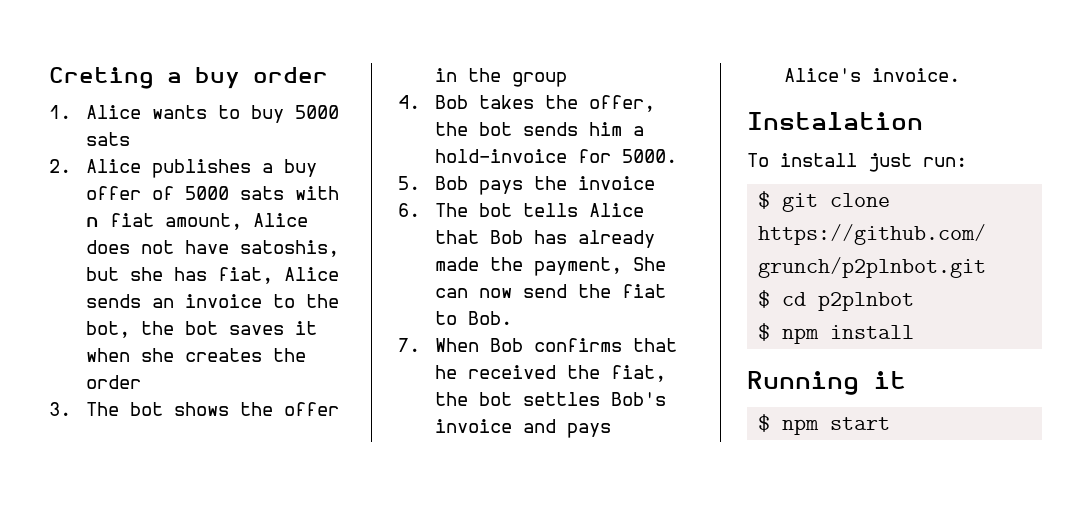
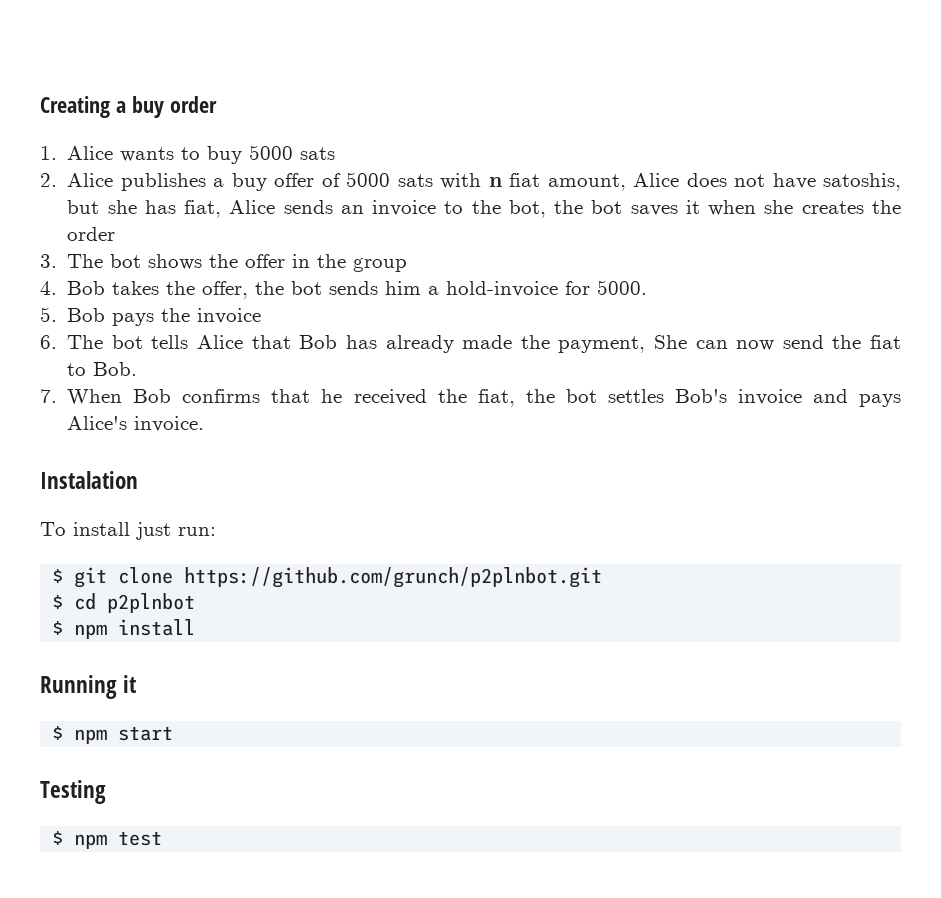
- Creting a buy order
+ Creating a buy order
+ Testing
+ $ npm test

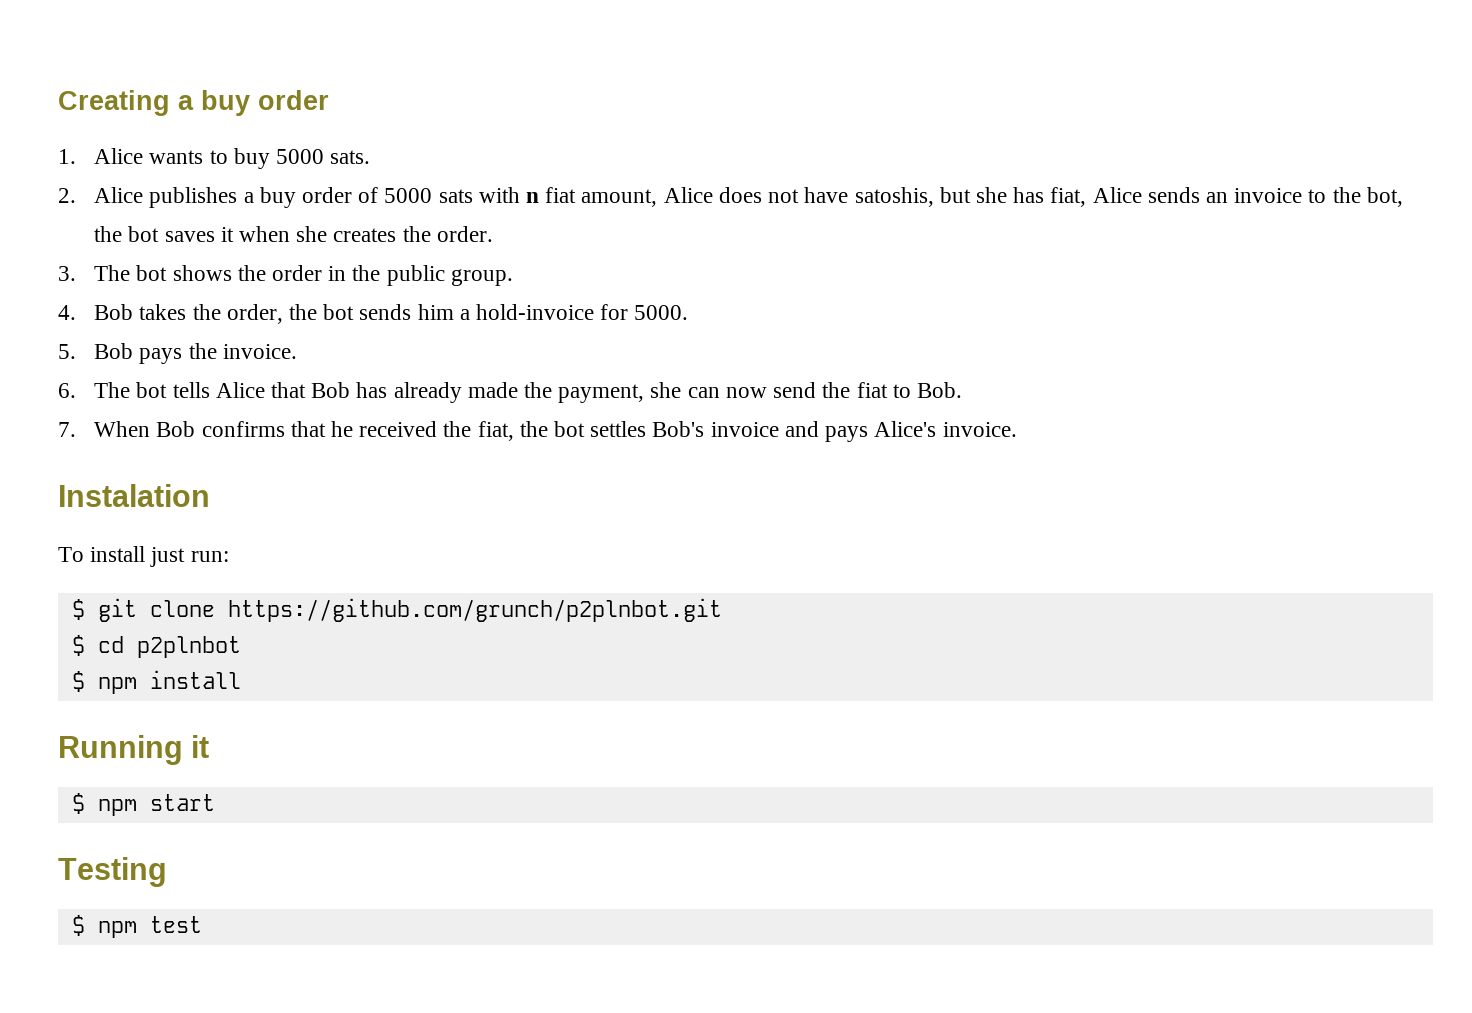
- 1. Alice wants to buy 5000 sats
+ 1. Alice wants to buy 5000 sats.
- 2. Alice publishes a buy offer of 5000 sats with n fiat amount, Alice does not have satoshis, but she has fiat, Alice sends an invoice to the bot, the bot saves it when she creates the order
+ 2. Alice publishes a buy order of 5000 sats with n fiat amount, Alice does not have satoshis, but she has fiat, Alice sends an invoice to the bot, the bot saves it when she creates the order.
- 3. The bot shows the offer in the group
+ 3. The bot shows the order in the public group.
- 4. Bob takes the offer, the bot sends him a hold-invoice for 5000.
+ 4. Bob takes the order, the bot sends him a hold-invoice for 5000.
- 5. Bob pays the invoice
+ 5. Bob pays the invoice.
- 6. The bot tells Alice that Bob has already made the payment, She can now send the fiat to Bob.
+ 6. The bot tells Alice that Bob has already made the payment, she can now send the fiat to Bob.

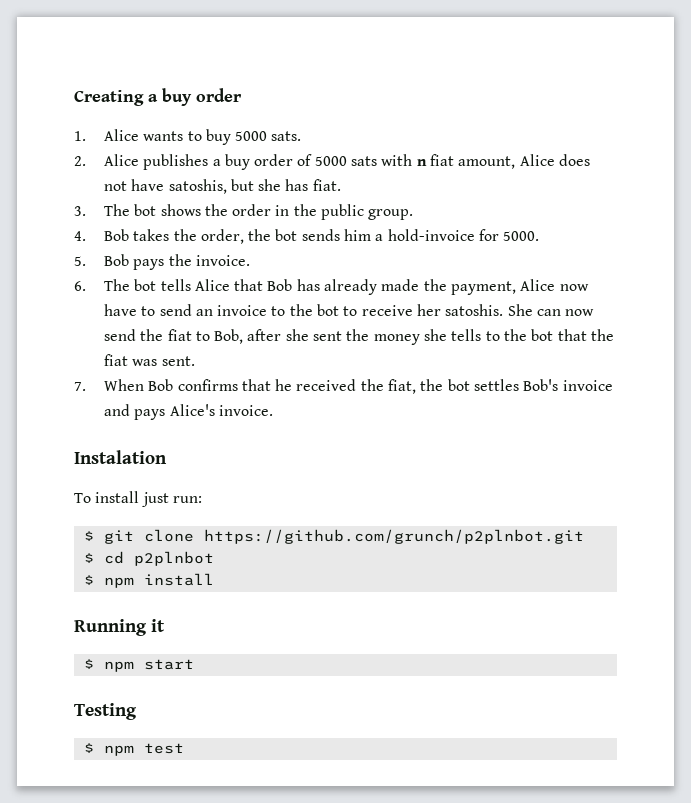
- 2. Alice publishes a buy order of 5000 sats with n fiat amount, Alice does not have satoshis, but she has fiat, Alice sends an invoice to the bot, the bot saves it when she creates the order.
+ 2. Alice publishes a buy order of 5000 sats with n fiat amount, Alice does not have satoshis, but she has fiat.
- 6. The bot tells Alice that Bob has already made the payment, she can now send the fiat to Bob.
+ 6. The bot tells Alice that Bob has already made the payment, Alice now have to send an invoice to the bot to receive her satoshis. She can now send the fiat to Bob, after she sent the money she tells to the bot that the fiat was sent.

